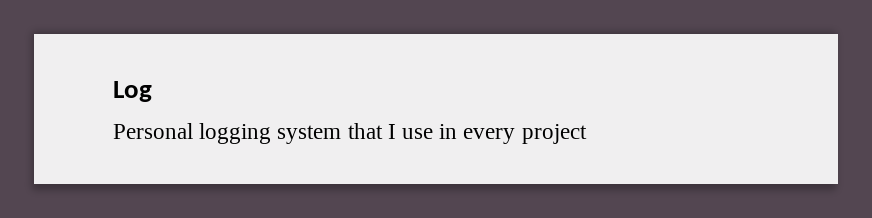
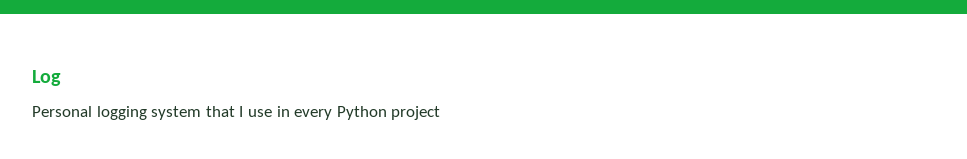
- Personal logging system that I use in every project
+ Personal logging system that I use in every Python project

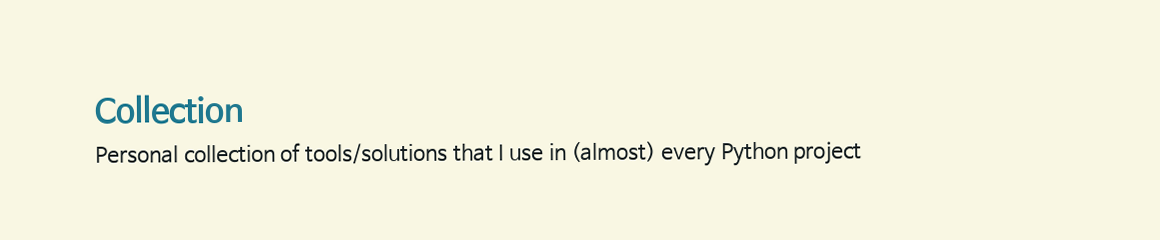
- Log
+ Collection
- Personal logging system that I use in every Python project
+ Personal collection of tools/solutions that I use in (almost) every Python project

